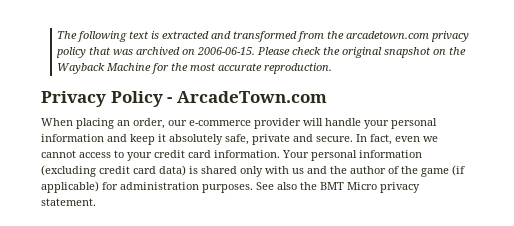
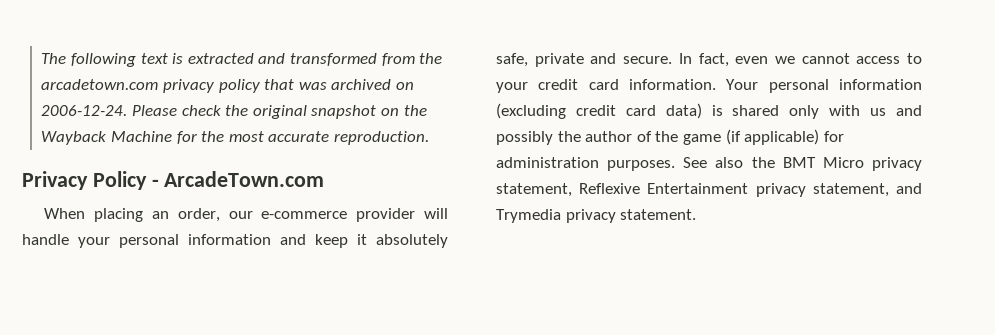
- The following text is extracted and transformed from the arcadetown.com privacy policy that was archived on 2006-06-15.
+ The following text is extracted and transformed from the arcadetown.com privacy policy that was archived on 2006-12-24.
- Your personal information (excluding credit card data) is shared only with us and the author of the game (if applicable) for administration purposes.
+ Your personal information (excluding credit card data) is shared only with us and possibly the author of the game (if applicable) for administration purposes.
- See also the BMT Micro privacy statement.
+ See also the BMT Micro privacy statement, Reflexive Entertainment privacy statement, and Trymedia privacy statement.

